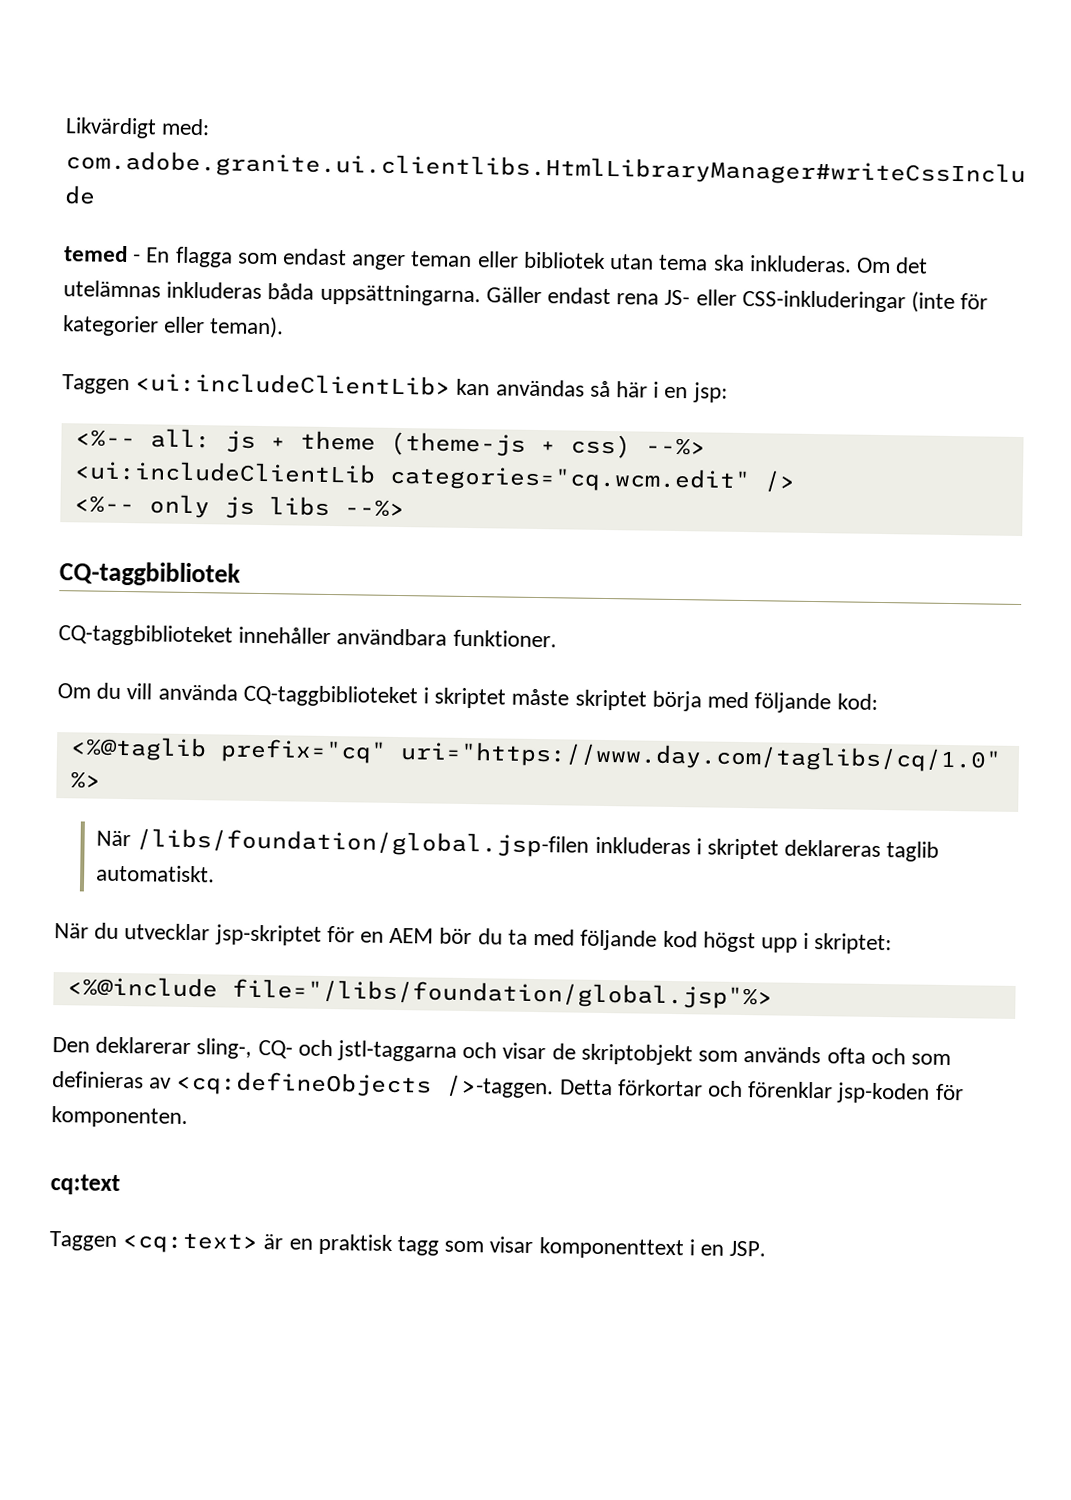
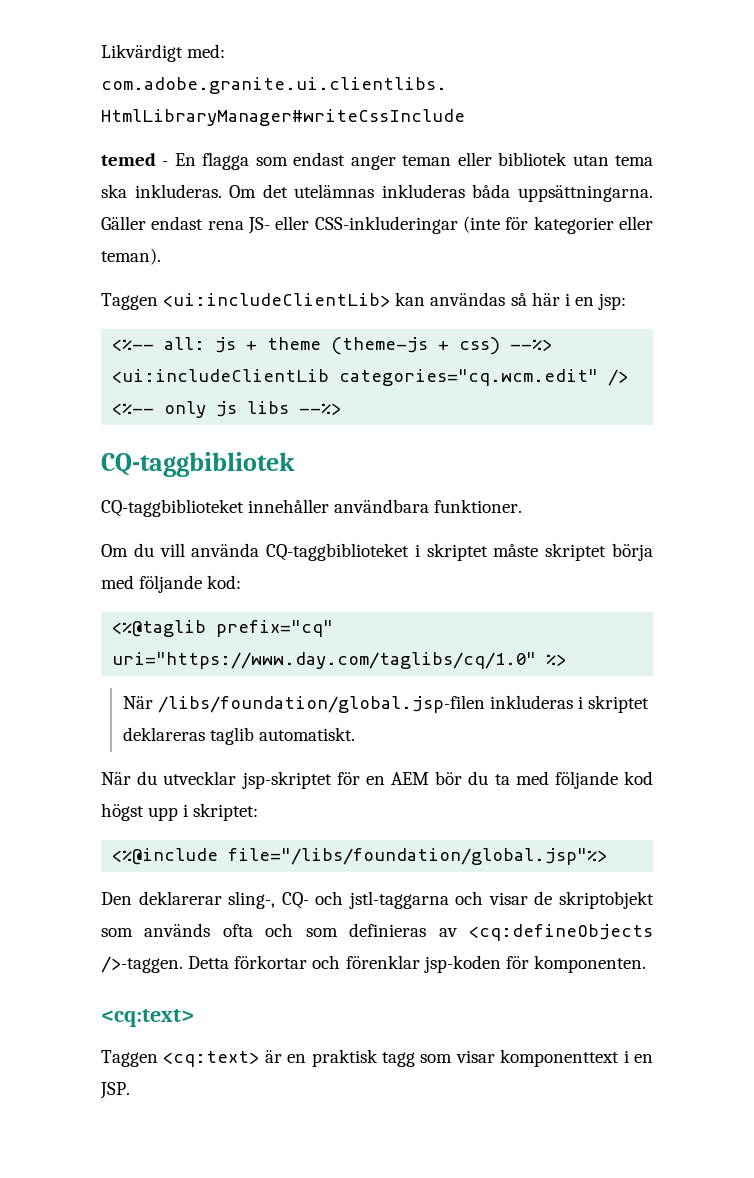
  Detta förkortar och förenklar jsp-koden för komponenten.
- cq:text
+ <cq:text>

